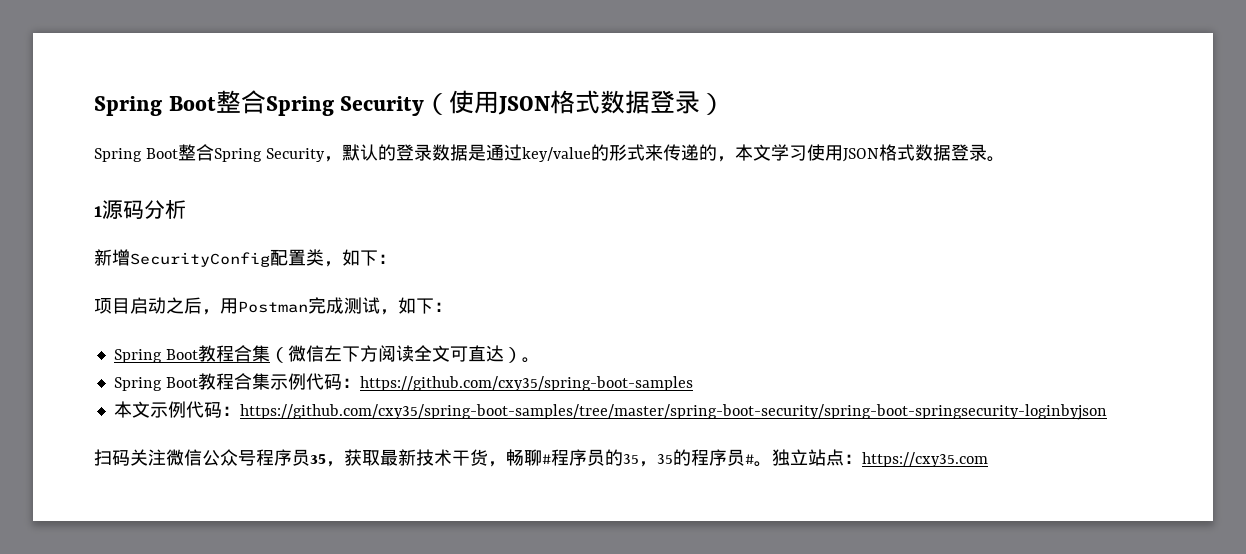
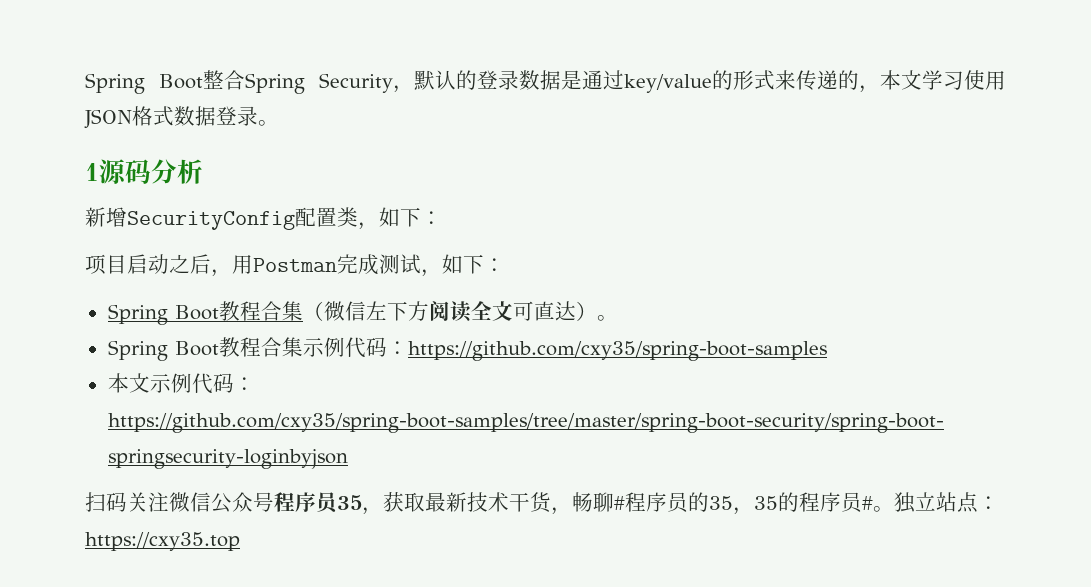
- Spring Boot整合Spring Security（使用JSON格式数据登录）
- 独立站点：https://cxy35.com
+ 独立站点：https://cxy35.top

